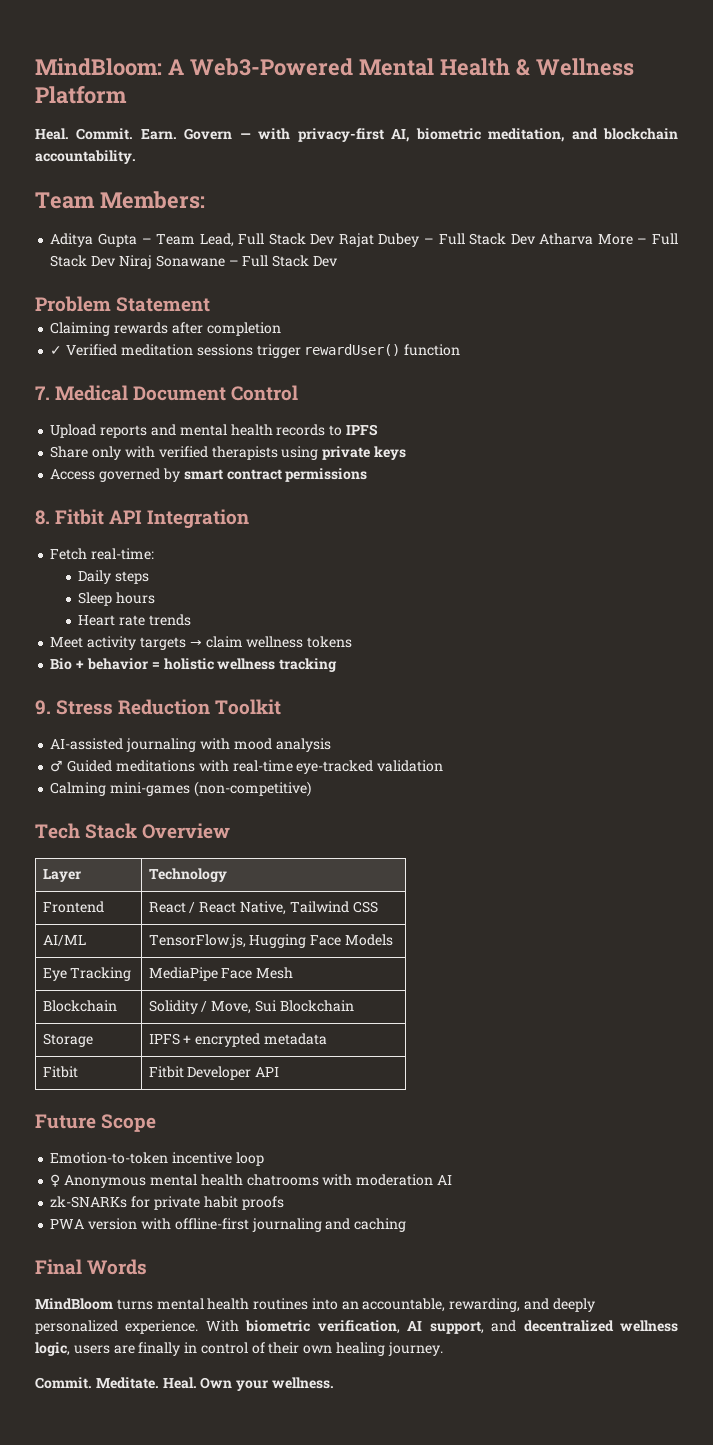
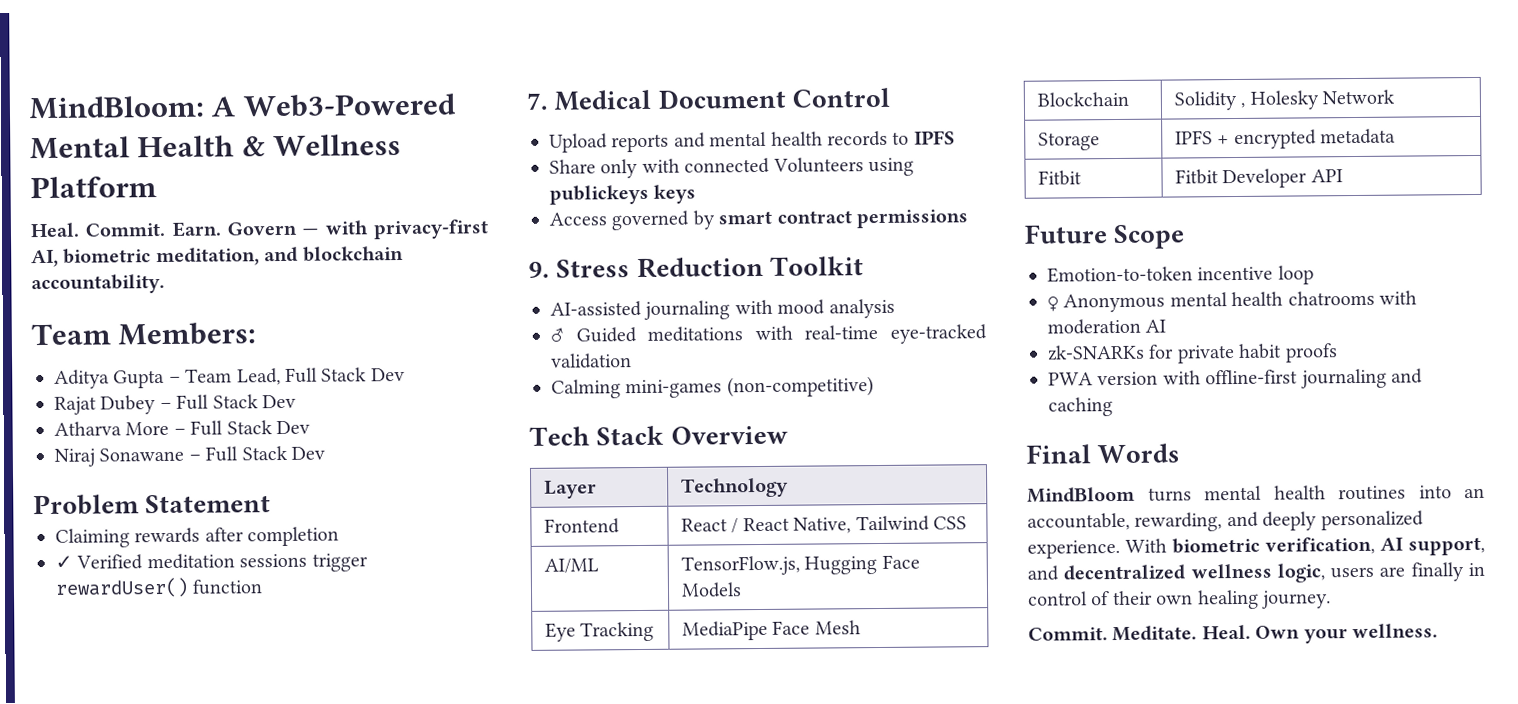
- Aditya Gupta – Team Lead, Full Stack Dev Rajat Dubey – Full Stack Dev Atharva More – Full Stack Dev Niraj Sonawane – Full Stack Dev
+ Aditya Gupta – Team Lead, Full Stack Dev
+ Rajat Dubey – Full Stack Dev
+ Atharva More – Full Stack Dev
+ Niraj Sonawane – Full Stack Dev
- Share only with verified therapists using private keys
+ Share only with connected Volunteers using publickeys keys
- 8. Fitbit API Integration
- Fetch real-time:
- Daily steps
- Sleep hours
- Heart rate trends
- Meet activity targets → claim wellness tokens
- Bio + behavior = holistic wellness tracking
- Blockchain | Solidity / Move, Sui Blockchain
+ Blockchain | Solidity , Holesky Network

